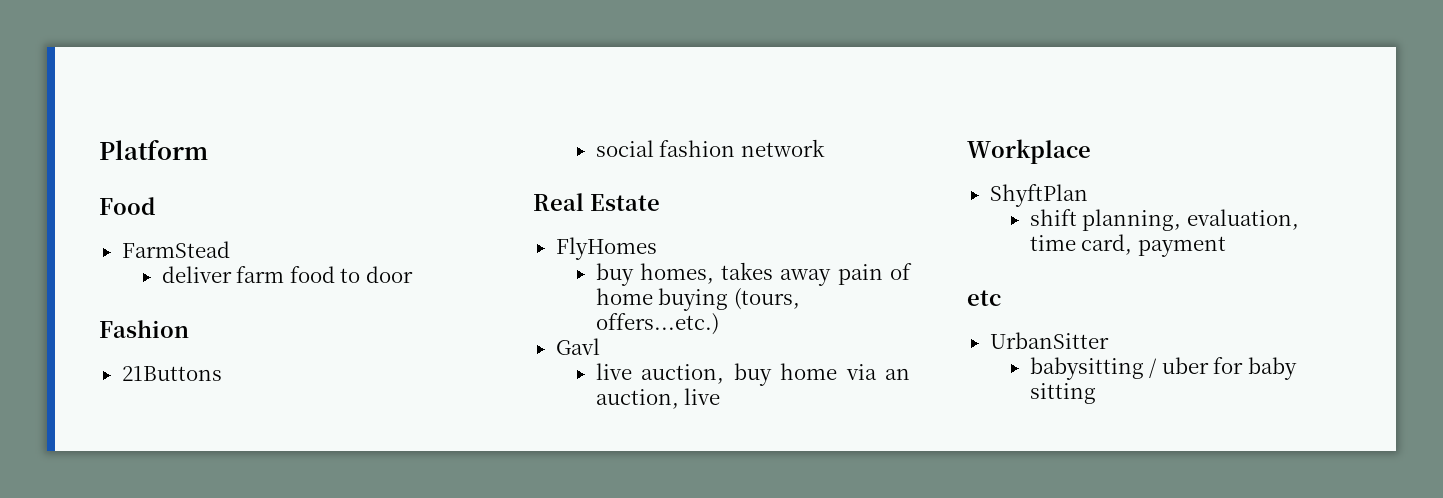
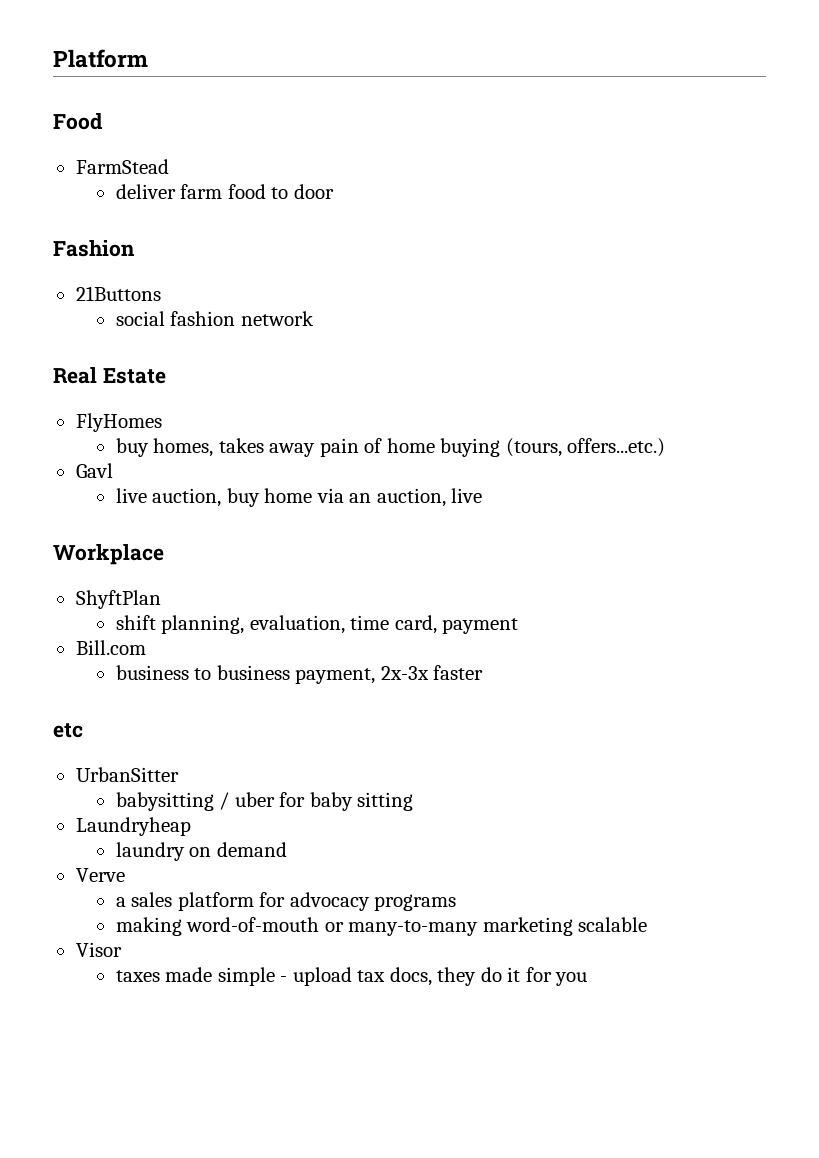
+ Bill.com
+ business to business payment, 2x-3x faster
+ Laundryheap
+ laundry on demand
+ Verve
+ a sales platform for advocacy programs
+ making word-of-mouth or many-to-many marketing scalable
+ Visor
+ taxes made simple - upload tax docs, they do it for you

